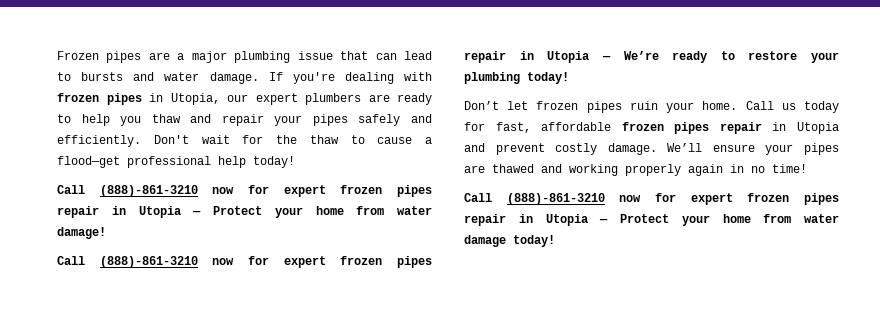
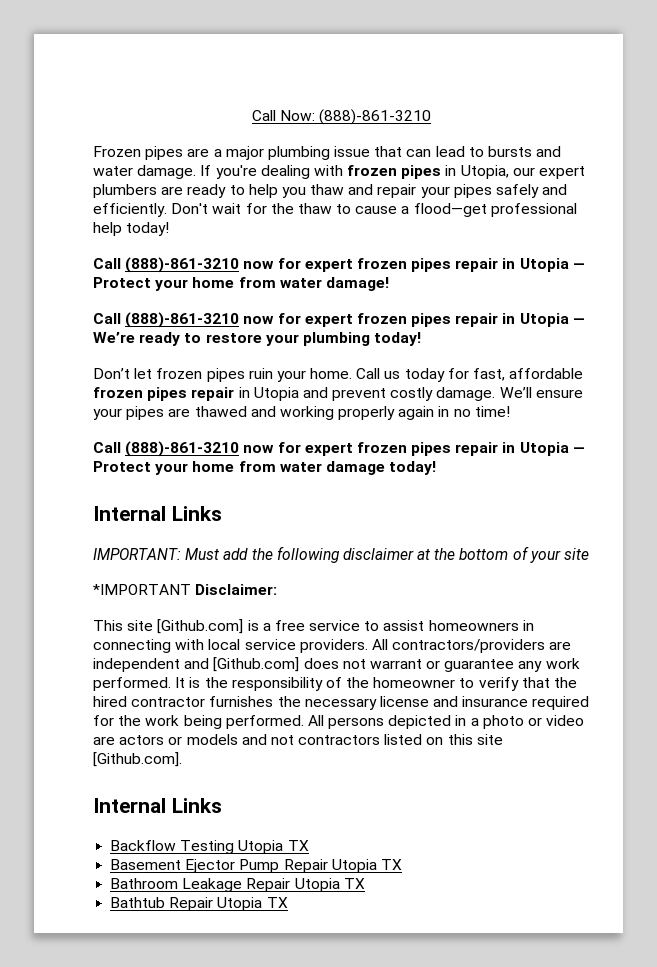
+ Call Now: (888)-861-3210
  Call (888)-861-3210 now for expert frozen pipes repair in Utopia — Protect your home from water damage today!
+ Internal Links
+ IMPORTANT: Must add the following disclaimer at the bottom of your site
+ *IMPORTANT Disclaimer:
+ This site [Github.com] is a free service to assist homeowners in connecting with local service providers. All contractors/providers are independent and [Github.com] does not warrant or guarantee any work performed. It is the responsibility of the homeowner to verify that the hired contractor furnishes the necessary license and insurance required for the work being performed. All persons depicted in a photo or video are actors or models and not contractors listed on this site [Github.com].
+ Internal Links
+ Backflow Testing Utopia TX
+ Basement Ejector Pump Repair Utopia TX
+ Bathroom Leakage Repair Utopia TX
+ Bathtub Repair Utopia TX

